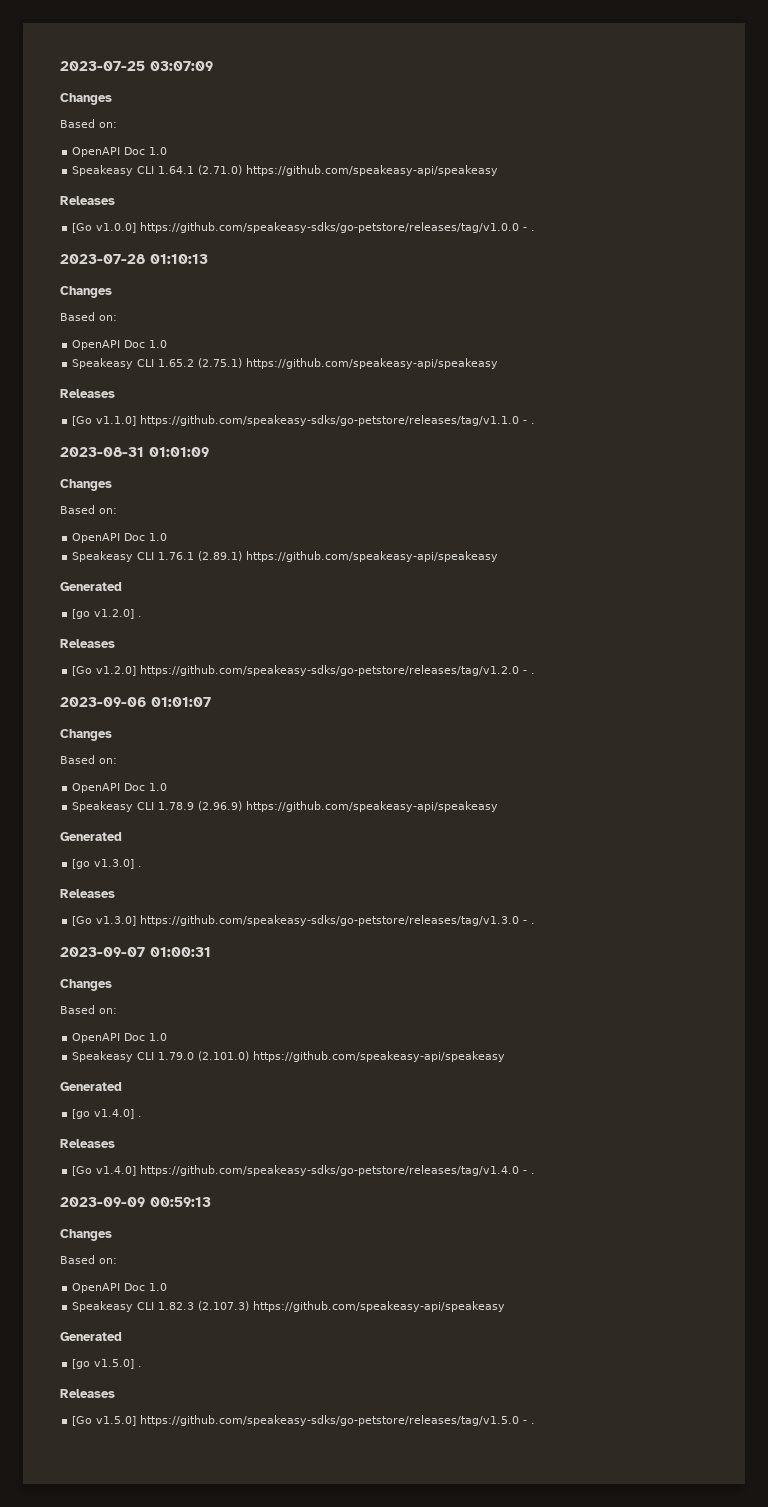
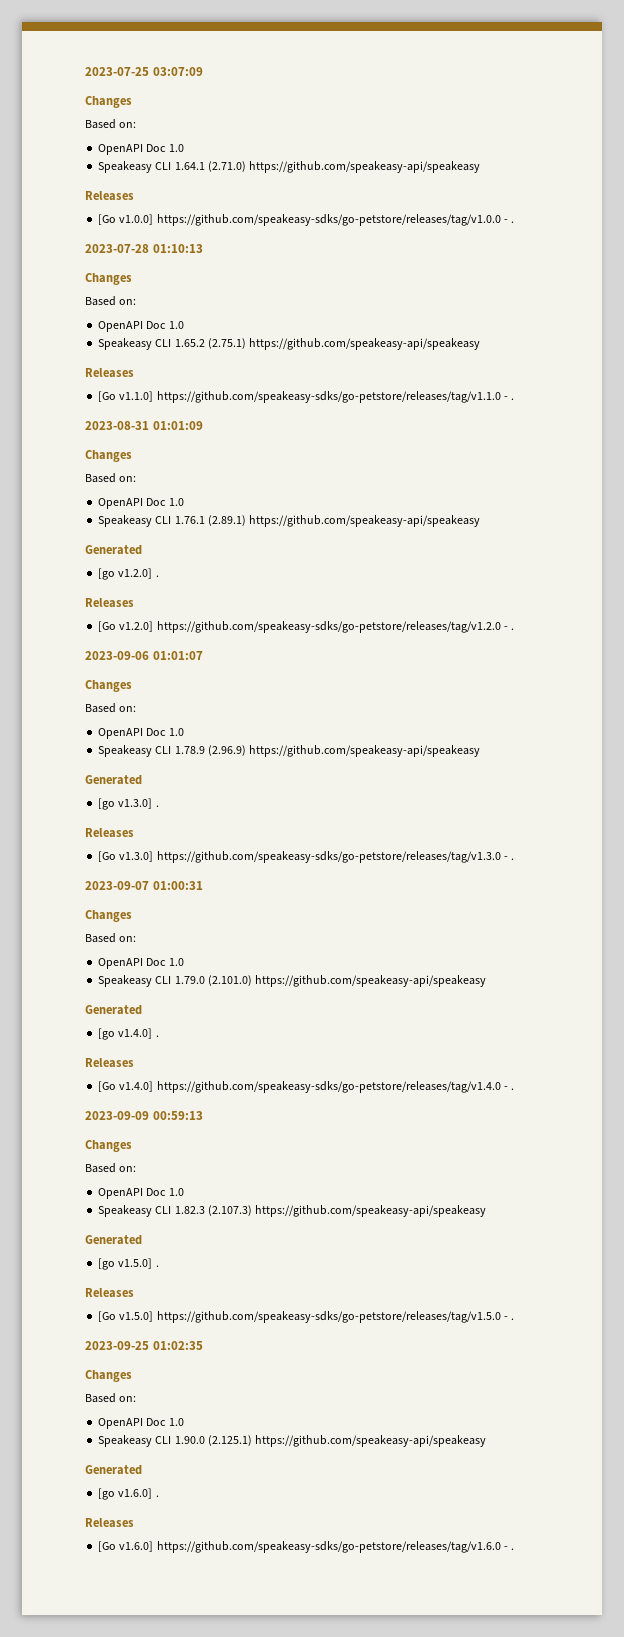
+ 2023-09-25 01:02:35
+ Changes
+ Based on:
+ OpenAPI Doc 1.0
+ Speakeasy CLI 1.90.0 (2.125.1) https://github.com/speakeasy-api/speakeasy
+ Generated
+ [go v1.6.0] .
+ Releases
+ [Go v1.6.0] https://github.com/speakeasy-sdks/go-petstore/releases/tag/v1.6.0 - .

